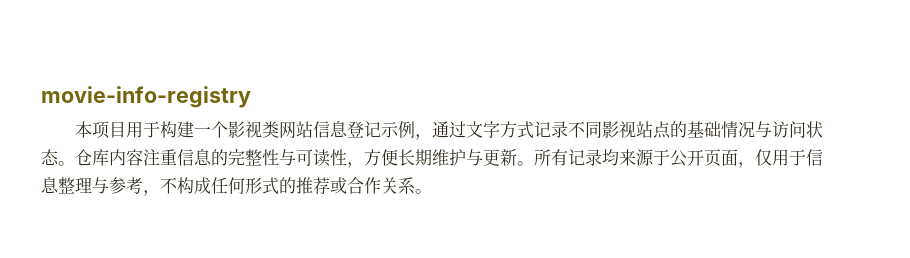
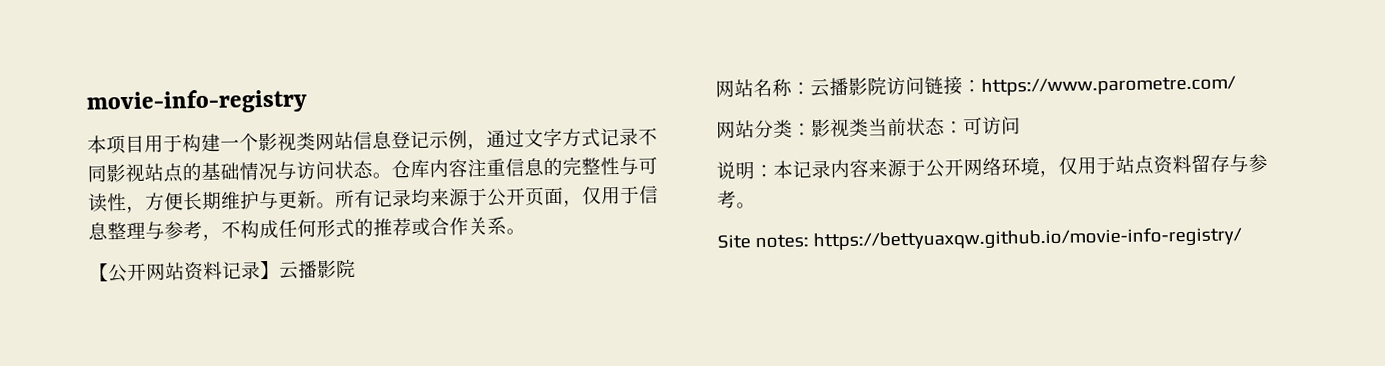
+ 【公开网站资料记录】云播影院
+ 网站名称：云播影院访问链接：https://www.parometre.com/
+ 网站分类：影视类当前状态：可访问
+ 说明：本记录内容来源于公开网络环境，仅用于站点资料留存与参考。
+ Site notes: https://bettyuaxqw.github.io/movie-info-registry/

